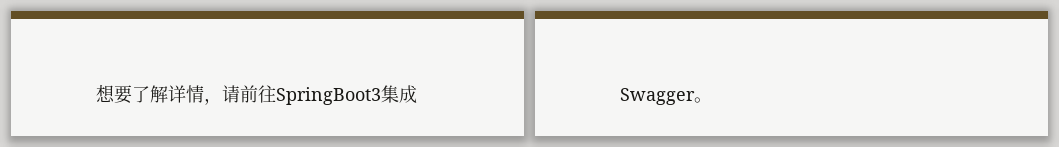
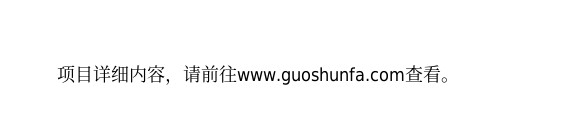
- 想要了解详情，请前往SpringBoot3集成Swagger。
+ 项目详细内容，请前往www.guoshunfa.com查看。

